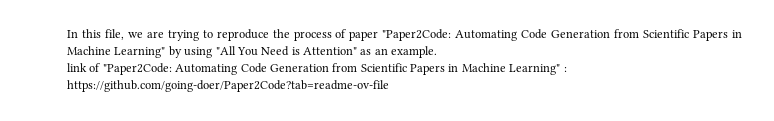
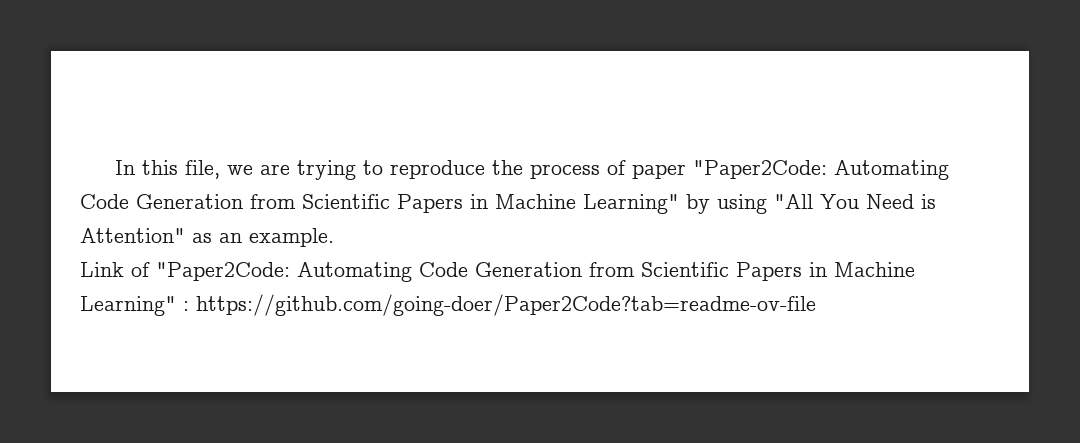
- link of "Paper2Code: Automating Code Generation from Scientific Papers in Machine Learning" : https://github.com/going-doer/Paper2Code?tab=readme-ov-file
+ Link of "Paper2Code: Automating Code Generation from Scientific Papers in Machine Learning" : https://github.com/going-doer/Paper2Code?tab=readme-ov-file

